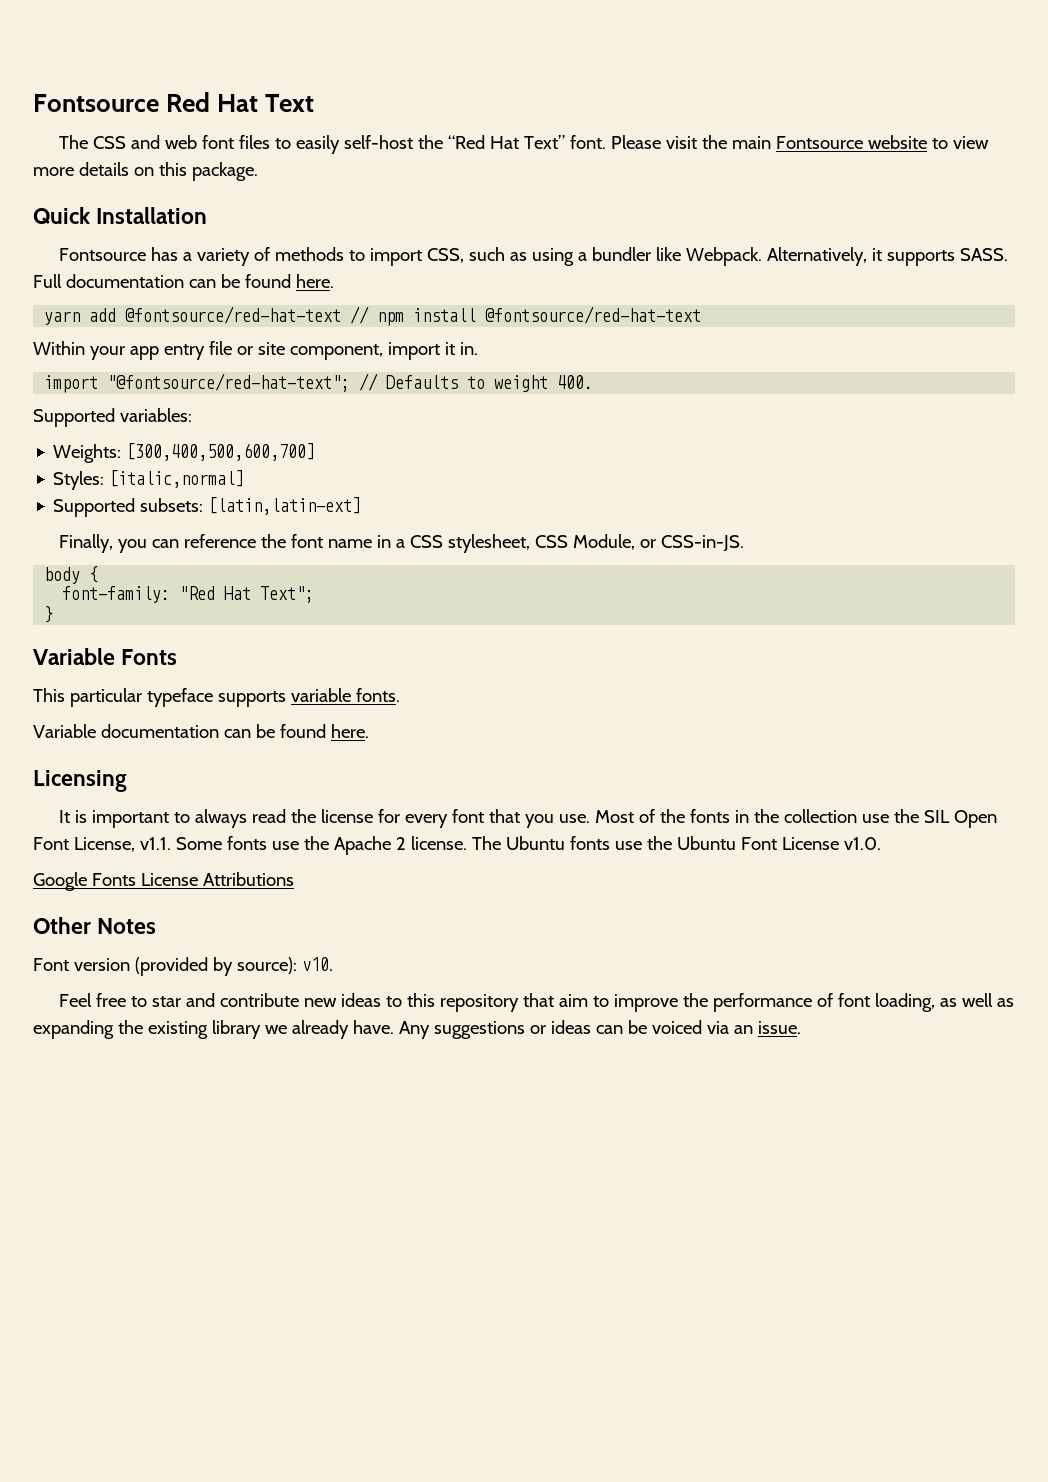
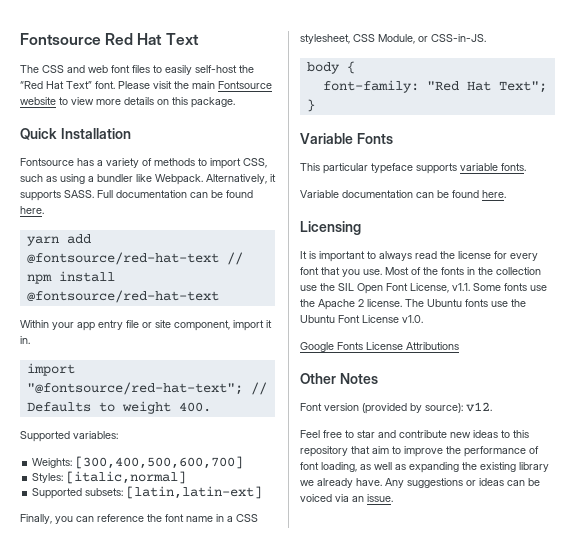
- Font version (provided by source): v10.
+ Font version (provided by source): v12.

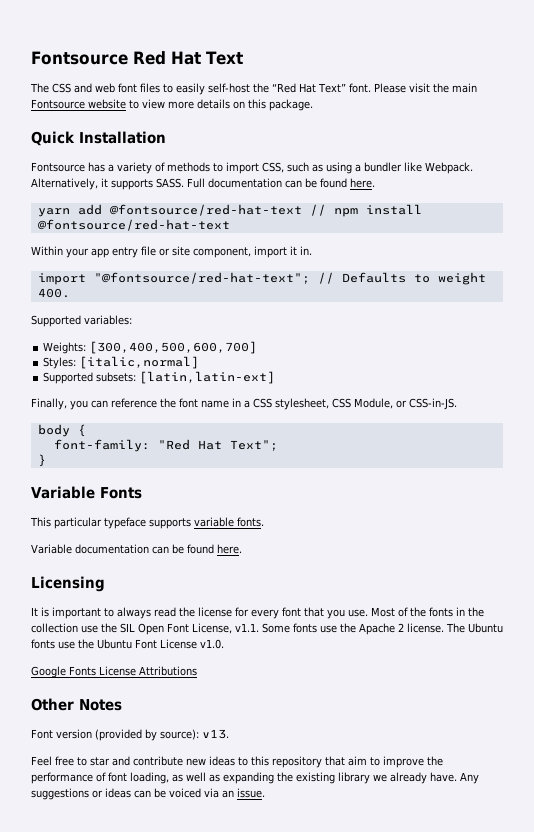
- Font version (provided by source): v12.
+ Font version (provided by source): v13.

